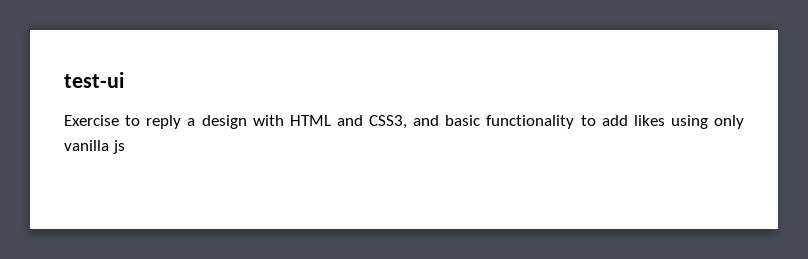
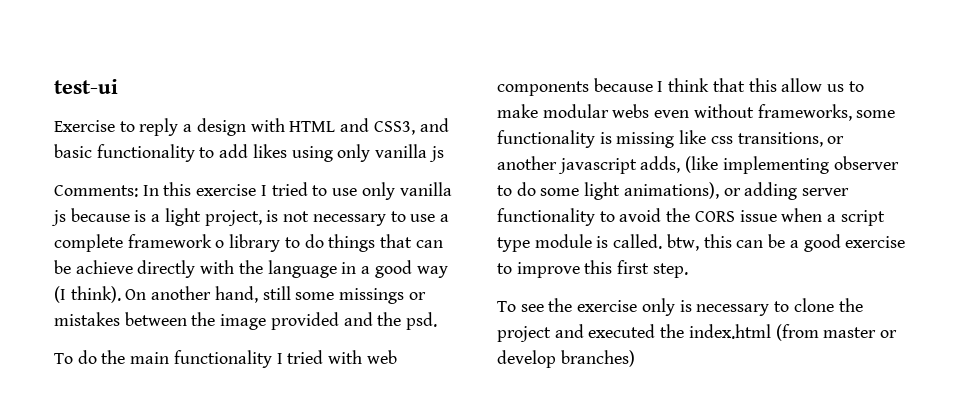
+ Comments: In this exercise I tried to use only vanilla js because is a light project, is not necessary to use a complete framework o library to do things that can be achieve directly with the language in a good way (I think). On another hand, still some missings or mistakes between the image provided and the psd.
+ To do the main functionality I tried with web components because I think that this allow us to make modular webs even without frameworks, some functionality is missing like css transitions, or another javascript adds, (like implementing observer to do some light animations), or adding server functionality to avoid the CORS issue when a script type module is called. btw, this can be a good exercise to improve this first step.
+ To see the exercise only is necessary to clone the project and executed the index.html (from master or develop branches)

